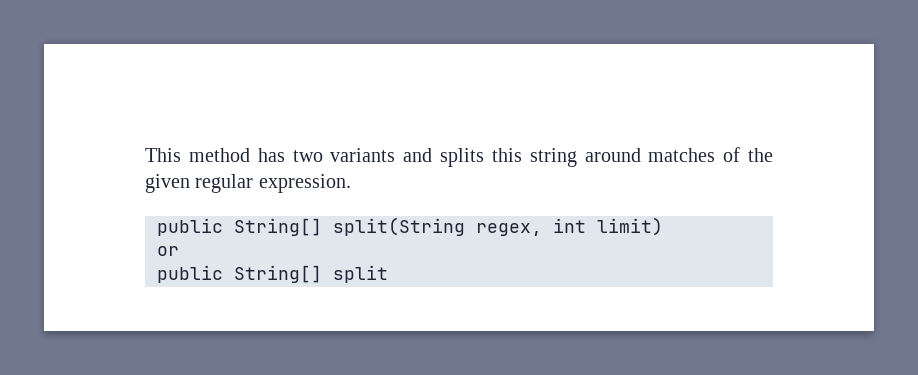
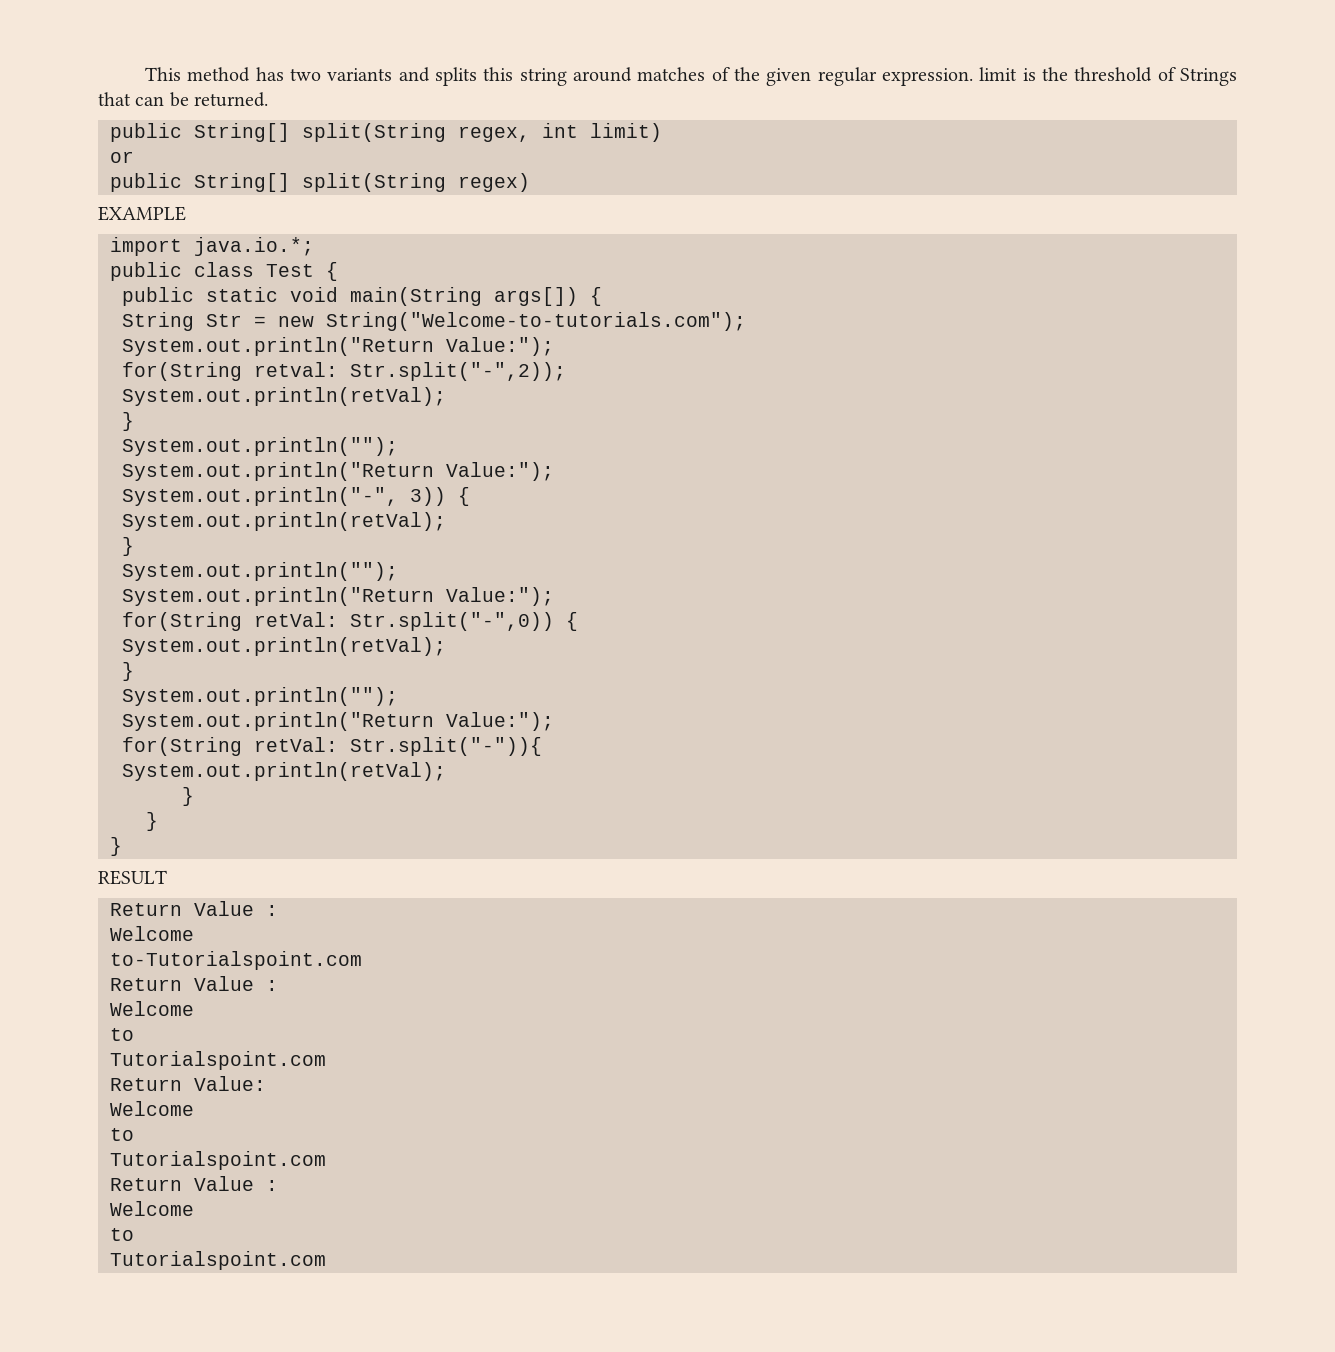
- This method has two variants and splits this string around matches of the given regular expression.
+ This method has two variants and splits this string around matches of the given regular expression. limit is the threshold of Strings that can be returned.
- public String[] split
+ public String[] split(String regex)
+ EXAMPLE
+ import java.io.*;
+ public class Test {
+ public static void main(String args[]) {
+ String Str = new String("Welcome-to-tutorials.com");
+ System.out.println("Return Value:");
+ for(String retval: Str.split("-",2));
+ System.out.println(retVal);
+ }
+ System.out.println("");
+ System.out.println("Return Value:");
+ System.out.println("-", 3)) {
+ System.out.println(retVal);
+ }
+ System.out.println("");
+ System.out.println("Return Value:");
+ for(String retVal: Str.split("-",0)) {
+ System.out.println(retVal);
+ }
+ System.out.println("");
+ System.out.println("Return Value:");
+ for(String retVal: Str.split("-")){
+ System.out.println(retVal);
+ }
+ }
+ }
+ RESULT
+ Return Value :
+ Welcome
+ to-Tutorialspoint.com
+ Return Value :
+ Welcome
+ to
+ Tutorialspoint.com
+ Return Value:
+ Welcome
+ to
+ Tutorialspoint.com
+ Return Value :
+ Welcome
+ to
+ Tutorialspoint.com

